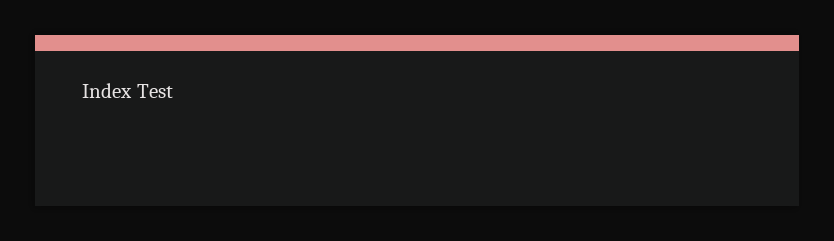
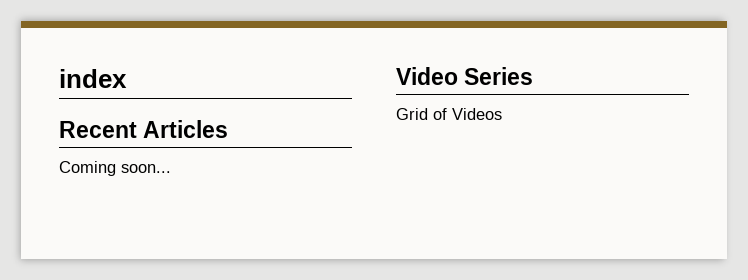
- Index Test
+ index
+ Recent Articles
+ Coming soon...
+ Video Series
+ Grid of Videos

